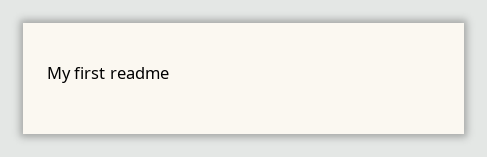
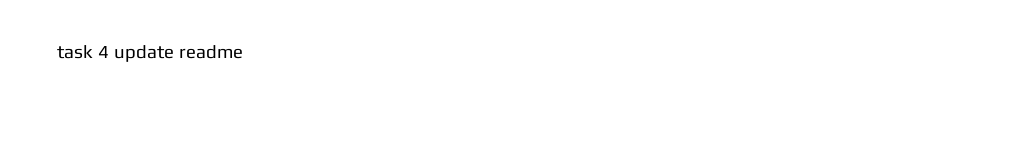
- My first readme
+ task 4 update readme

